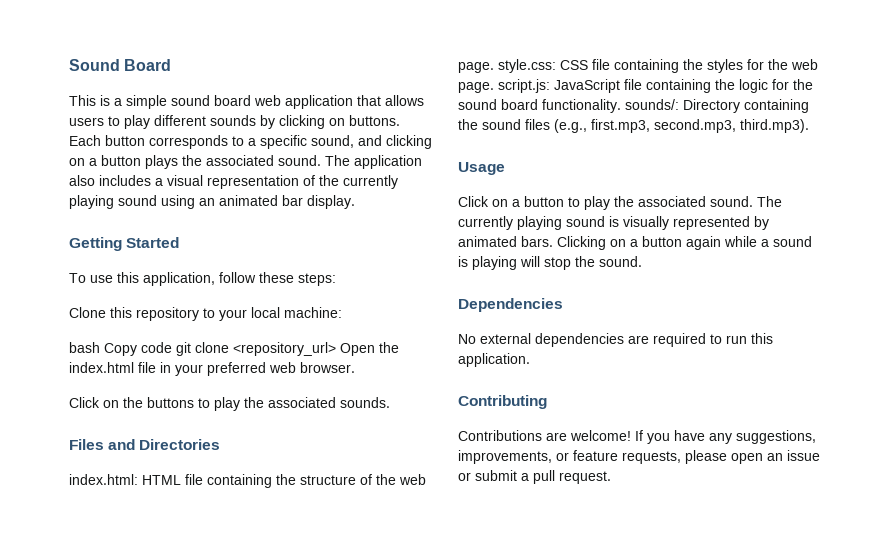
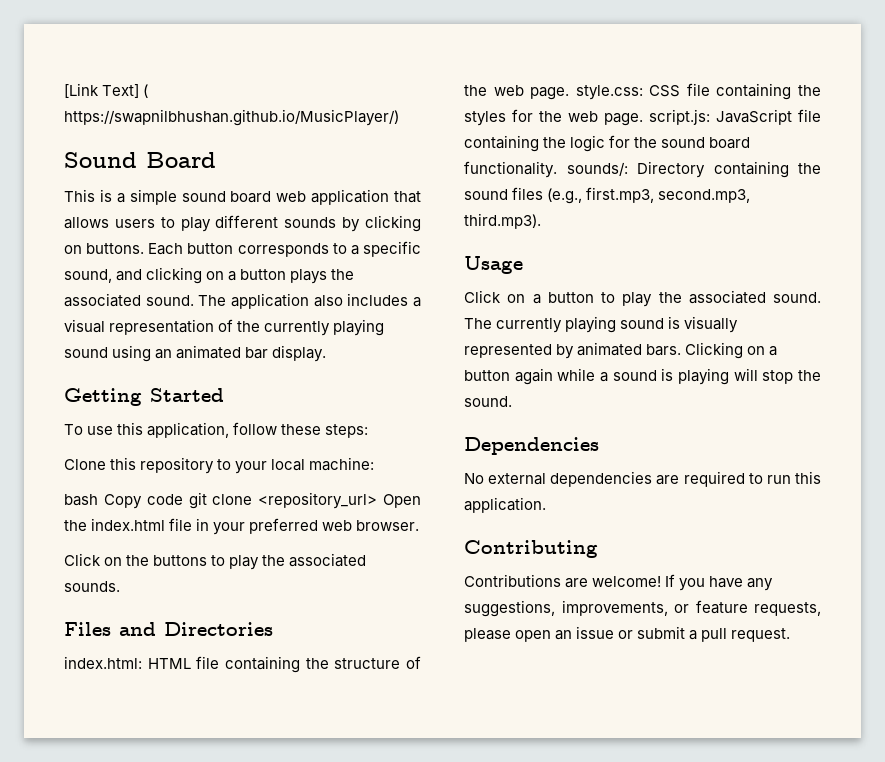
+ [Link Text] ( https://swapnilbhushan.github.io/MusicPlayer/)

